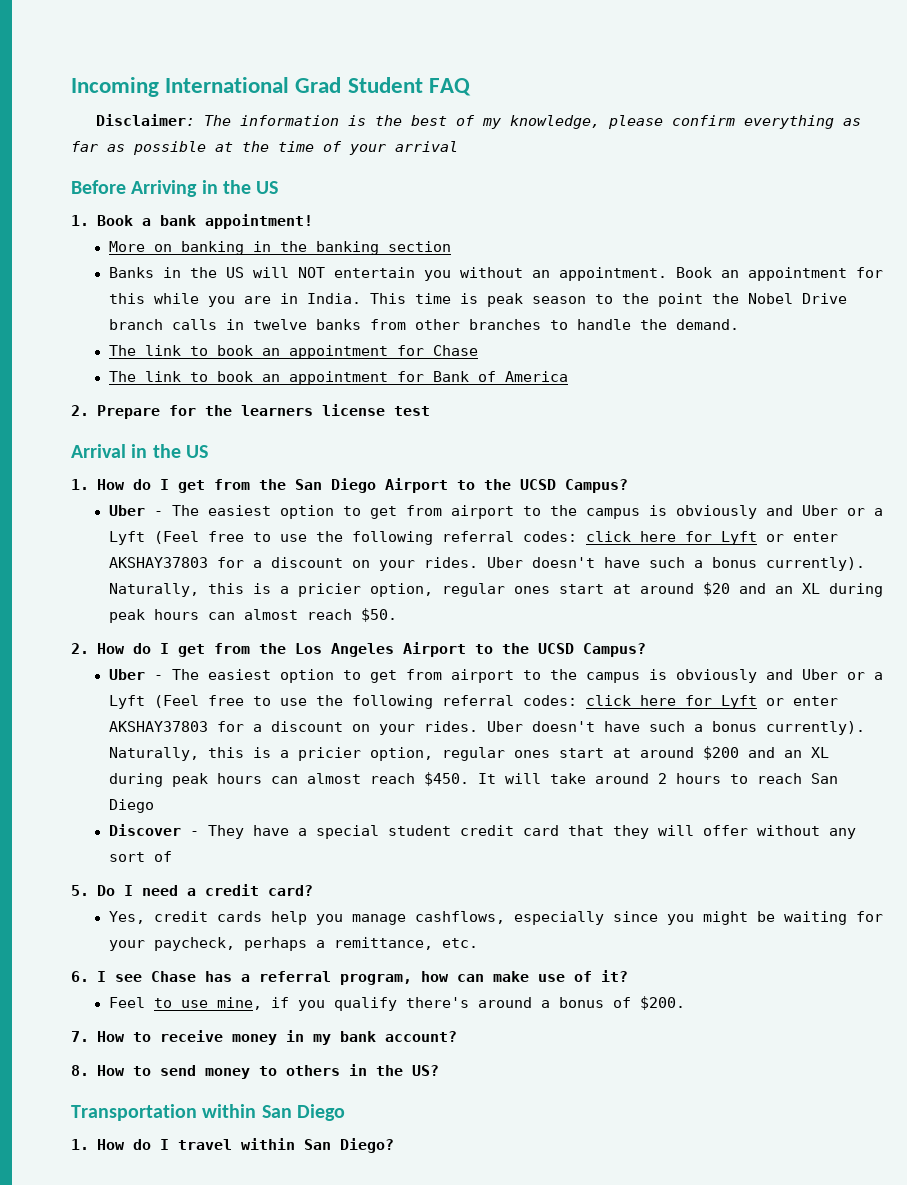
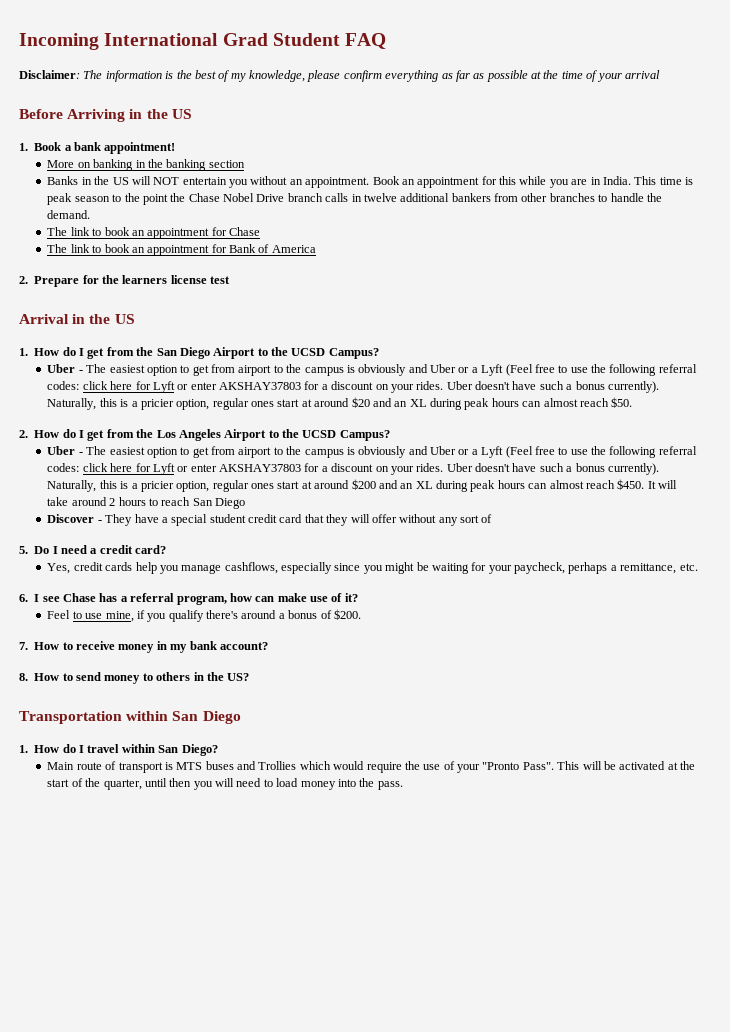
- This time is peak season to the point the Nobel Drive branch calls in twelve banks from other branches to handle the demand.
+ This time is peak season to the point the Chase Nobel Drive branch calls in twelve additional bankers from other branches to handle the demand.
+ Main route of transport is MTS buses and Trollies which would require the use of your "Pronto Pass". This will be activated at the start of the quarter, until then you will need to load money into the pass.

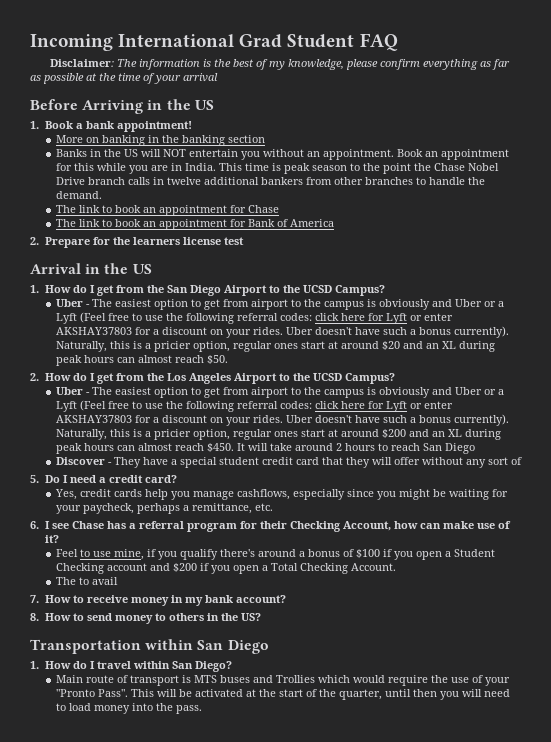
- 6. I see Chase has a referral program, how can make use of it?
+ 6. I see Chase has a referral program for their Checking Account, how can make use of it?
- Feel to use mine, if you qualify there's around a bonus of $200.
+ Feel to use mine, if you qualify there's around a bonus of $100 if you open a Student Checking account and $200 if you open a Total Checking Account.
+ The to avail

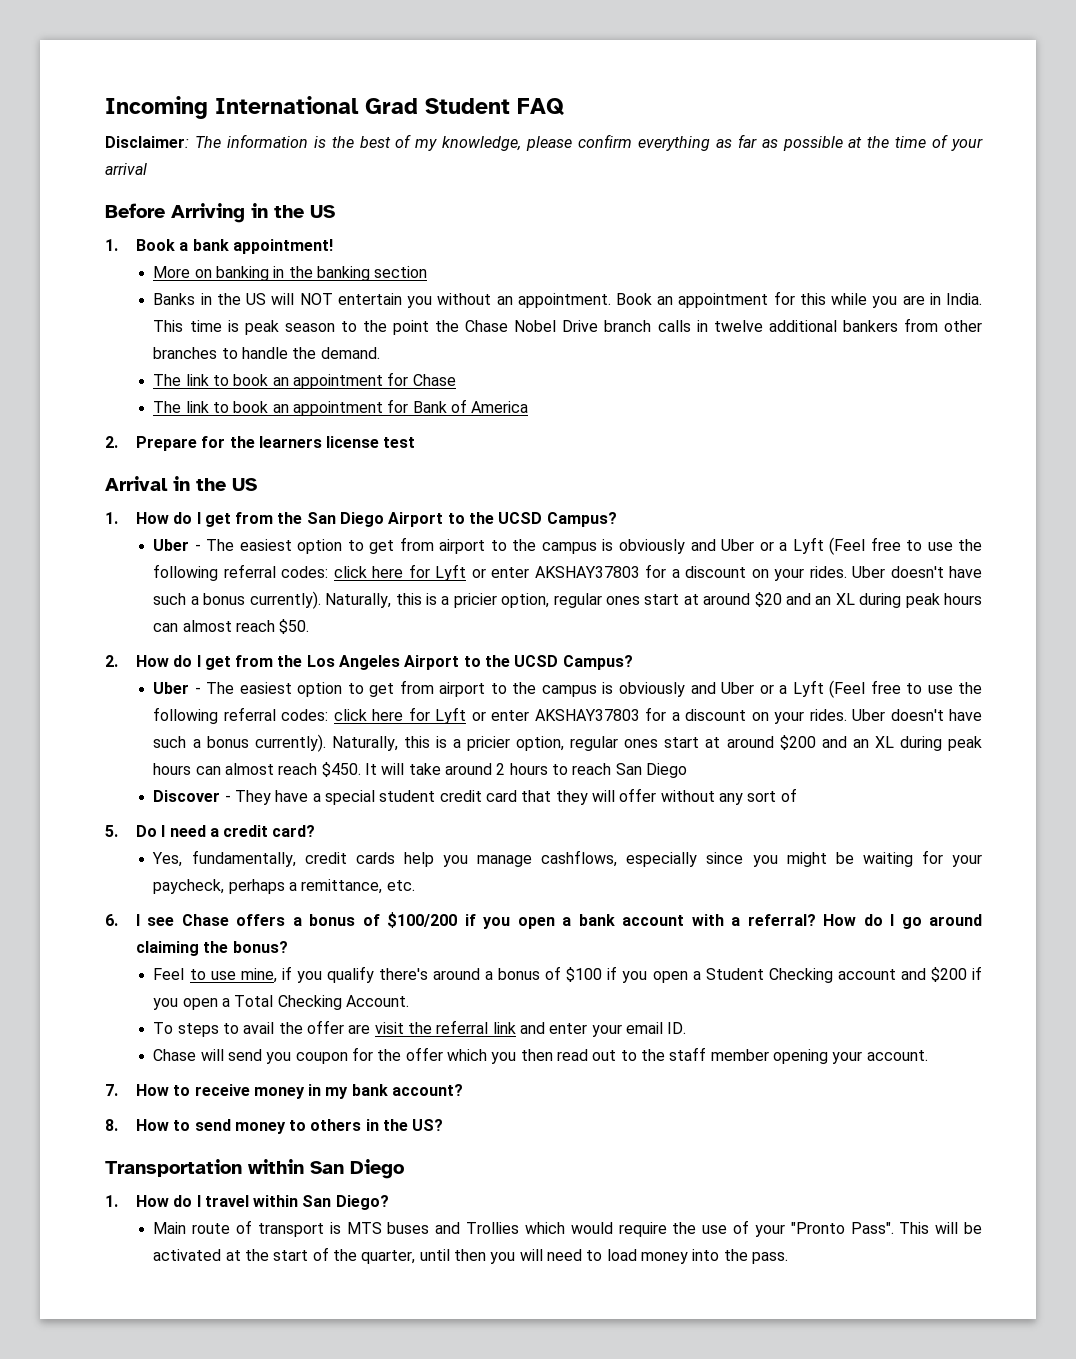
- Yes, credit cards help you manage cashflows, especially since you might be waiting for your paycheck, perhaps a remittance, etc.
+ Yes, fundamentally, credit cards help you manage cashflows, especially since you might be waiting for your paycheck, perhaps a remittance, etc.
- 6. I see Chase has a referral program for their Checking Account, how can make use of it?
+ 6. I see Chase offers a bonus of $100/200 if you open a bank account with a referral? How do I go around claiming the bonus?
- The to avail
+ To steps to avail the offer are visit the referral link and enter your email ID.
+ Chase will send you coupon for the offer which you then read out to the staff member opening your account.

